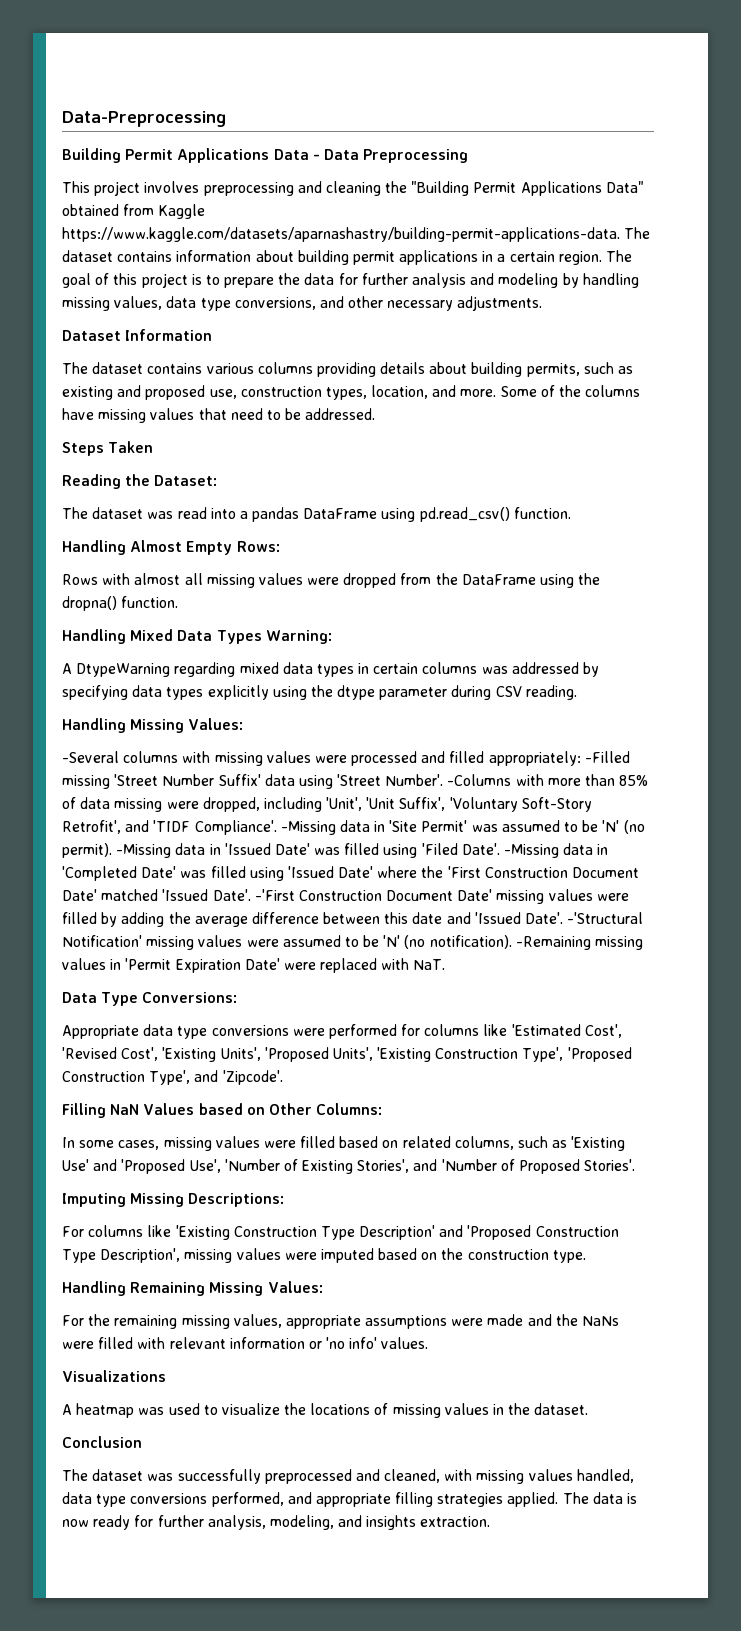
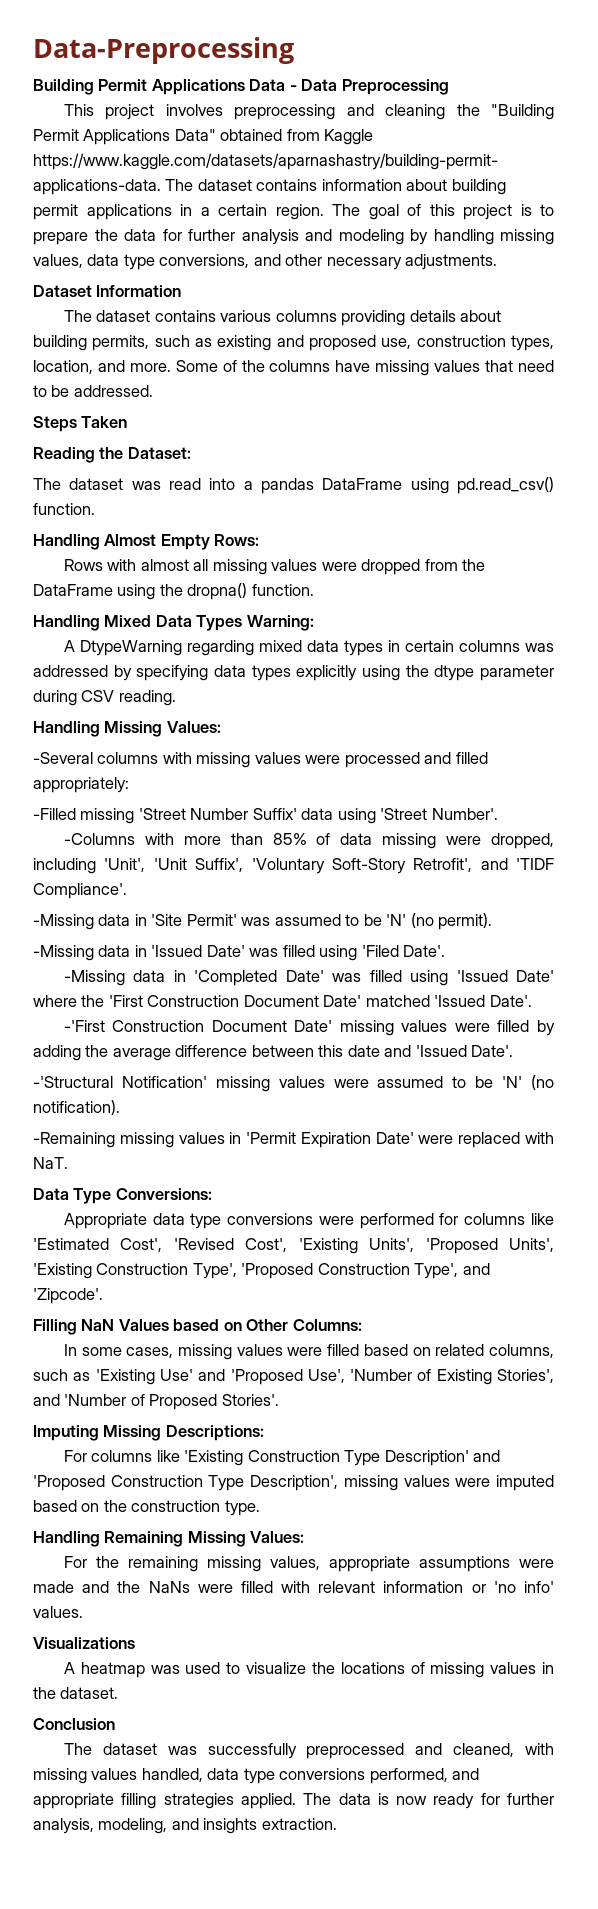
- -Several columns with missing values were processed and filled appropriately: -Filled missing 'Street Number Suffix' data using 'Street Number'. -Columns with more than 85% of data missing were dropped, including 'Unit', 'Unit Suffix', 'Voluntary Soft-Story Retrofit', and 'TIDF Compliance'. -Missing data in 'Site Permit' was assumed to be 'N' (no permit). -Missing data in 'Issued Date' was filled using 'Filed Date'. -Missing data in 'Completed Date' was filled using 'Issued Date' where the 'First Construction Document Date' matched 'Issued Date'. -'First Construction Document Date' missing values were filled by adding the average difference between this date and 'Issued Date'. -'Structural Notification' missing values were assumed to be 'N' (no notification). -Remaining missing values in 'Permit Expiration Date' were replaced with NaT.
+ -Several columns with missing values were processed and filled appropriately:
+ -Filled missing 'Street Number Suffix' data using 'Street Number'.
+ -Columns with more than 85% of data missing were dropped, including 'Unit', 'Unit Suffix', 'Voluntary Soft-Story Retrofit', and 'TIDF Compliance'.
+ -Missing data in 'Site Permit' was assumed to be 'N' (no permit).
+ -Missing data in 'Issued Date' was filled using 'Filed Date'.
+ -Missing data in 'Completed Date' was filled using 'Issued Date' where the 'First Construction Document Date' matched 'Issued Date'.
+ -'First Construction Document Date' missing values were filled by adding the average difference between this date and 'Issued Date'.
+ -'Structural Notification' missing values were assumed to be 'N' (no notification).
+ -Remaining missing values in 'Permit Expiration Date' were replaced with NaT.

